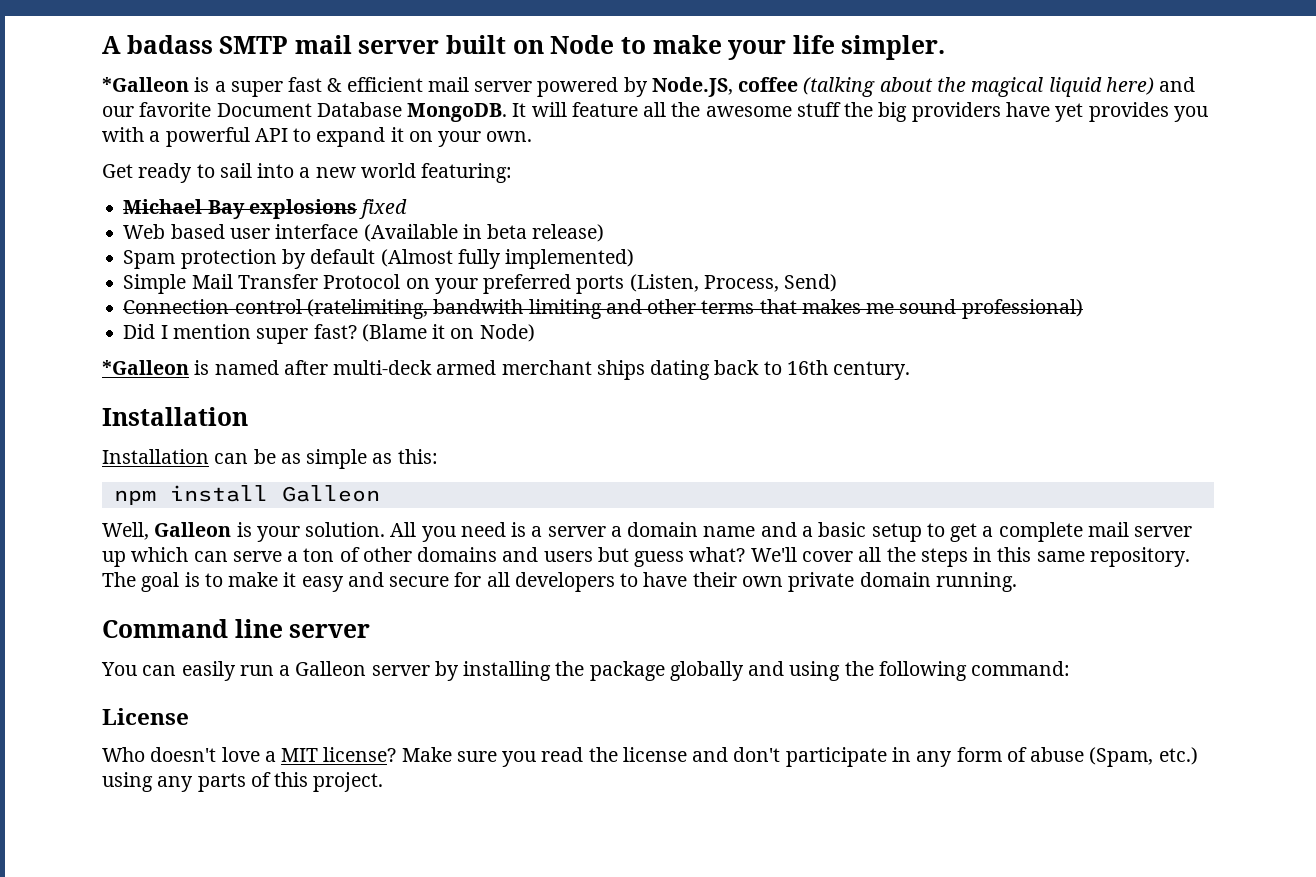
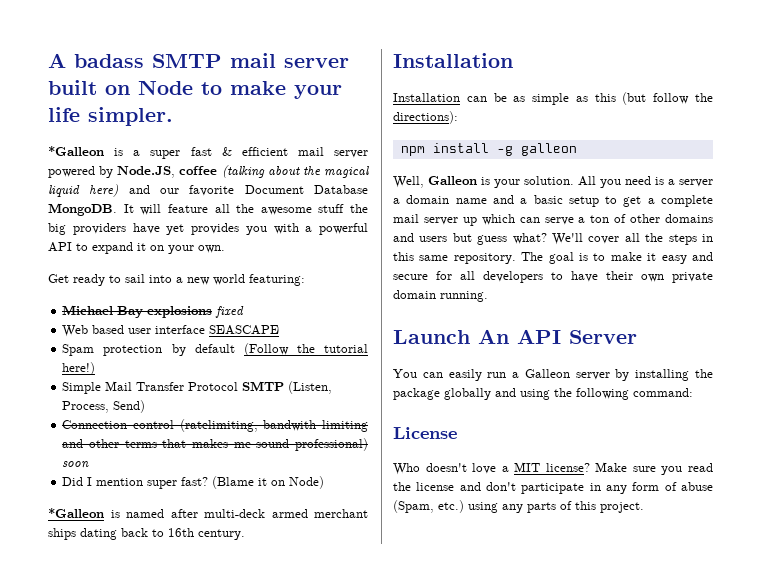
- Web based user interface (Available in beta release)
+ Web based user interface SEASCAPE
- Spam protection by default (Almost fully implemented)
+ Spam protection by default (Follow the tutorial here!)
- Simple Mail Transfer Protocol on your preferred ports (Listen, Process, Send)
+ Simple Mail Transfer Protocol SMTP (Listen, Process, Send)
- Connection control (ratelimiting, bandwith limiting and other terms that makes me sound professional)
+ Connection control (ratelimiting, bandwith limiting and other terms that makes me sound professional) soon
- Installation can be as simple as this:
+ Installation can be as simple as this (but follow the directions):
- npm install Galleon
+ npm install -g galleon
- Command line server
+ Launch An API Server

